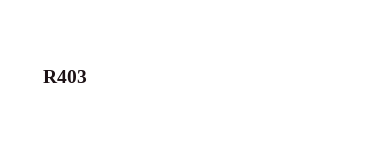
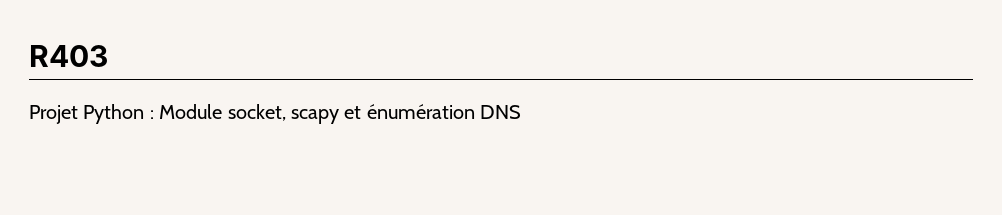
+ Projet Python : Module socket, scapy et énumération DNS

